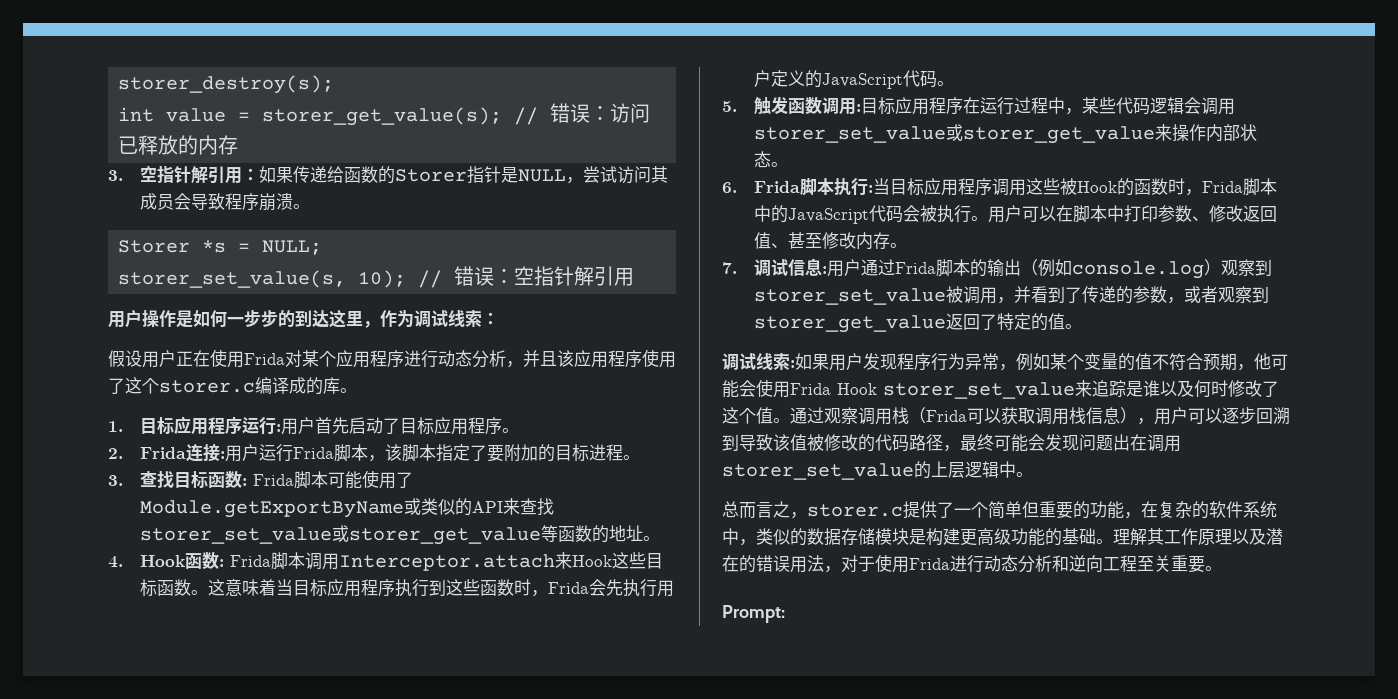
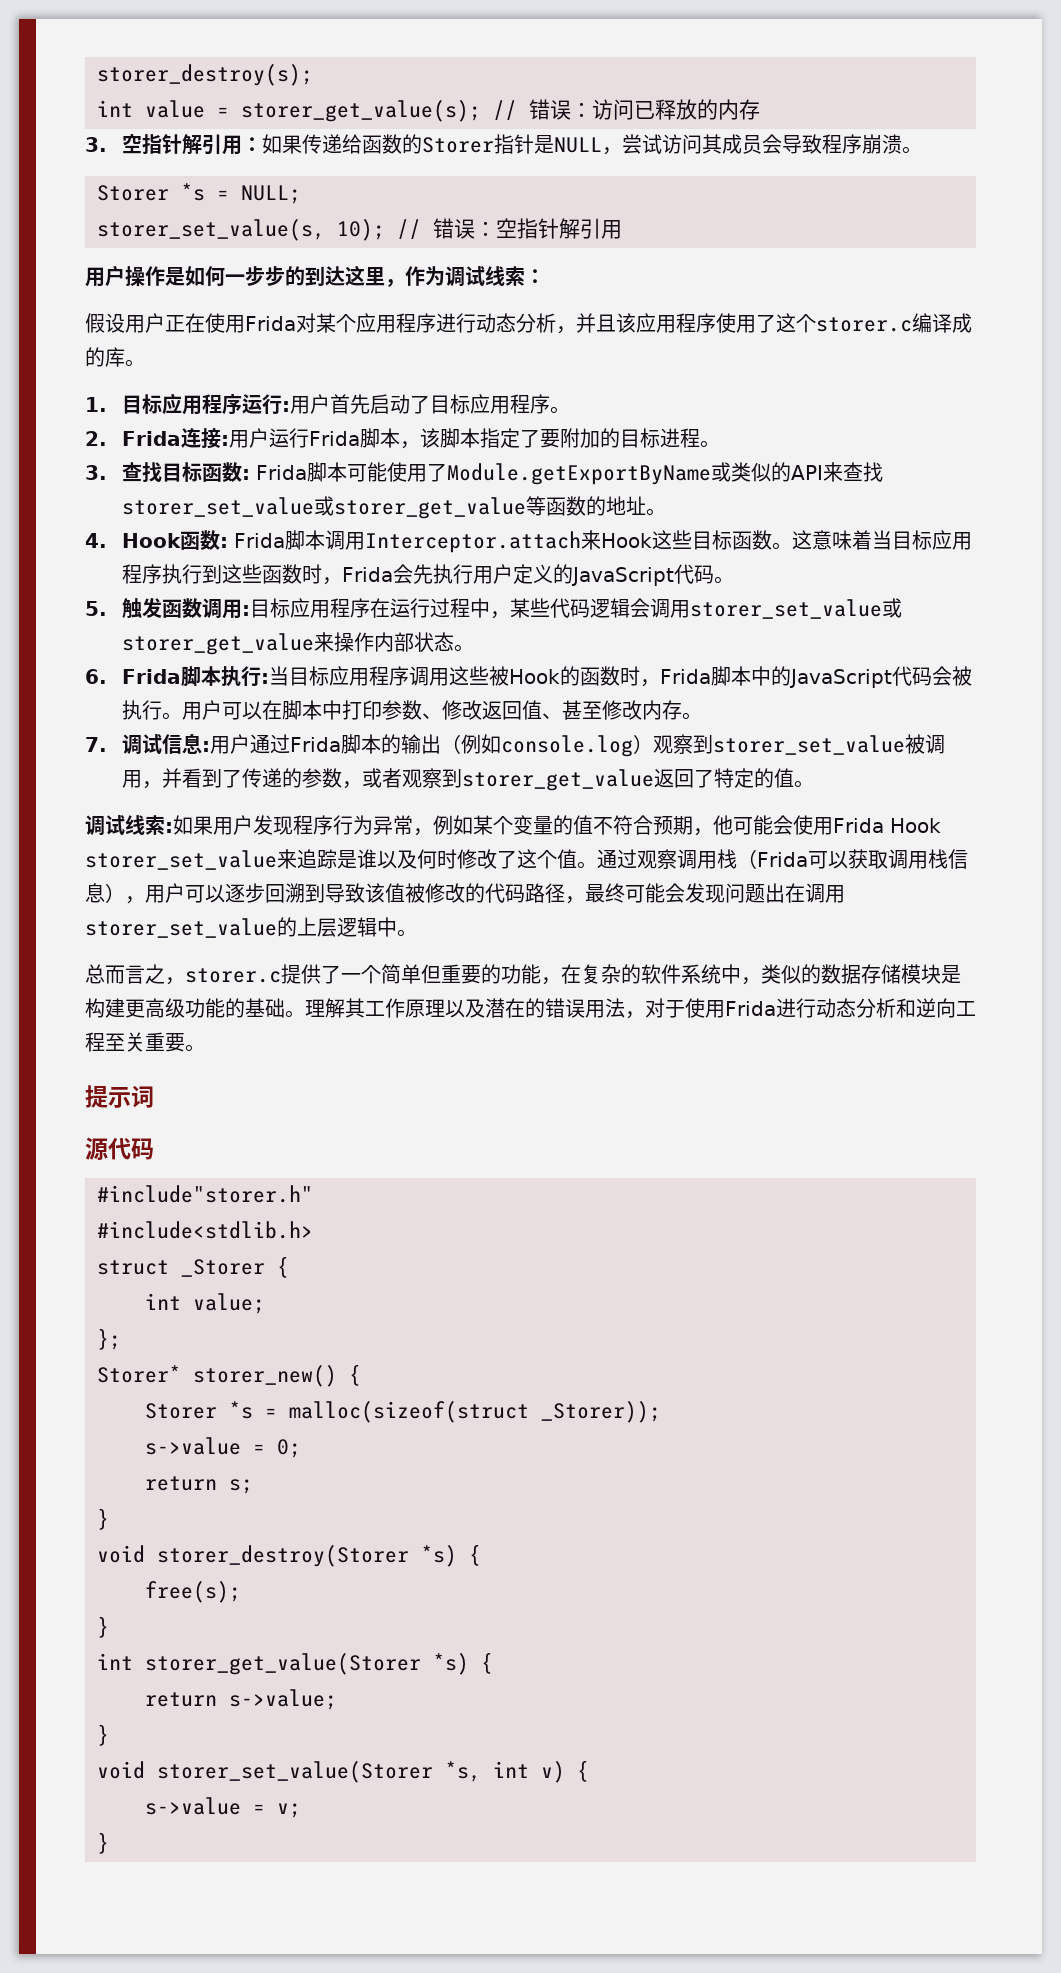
- Prompt:
+ 提示词
+ 源代码
+ #include"storer.h"
+ #include<stdlib.h>
+ struct _Storer {
+ int value;
+ };
+ Storer* storer_new() {
+ Storer *s = malloc(sizeof(struct _Storer));
+ s->value = 0;
+ return s;
+ }
+ void storer_destroy(Storer *s) {
+ free(s);
+ }
+ int storer_get_value(Storer *s) {
+ return s->value;
+ }
+ void storer_set_value(Storer *s, int v) {
+ s->value = v;
+ }

